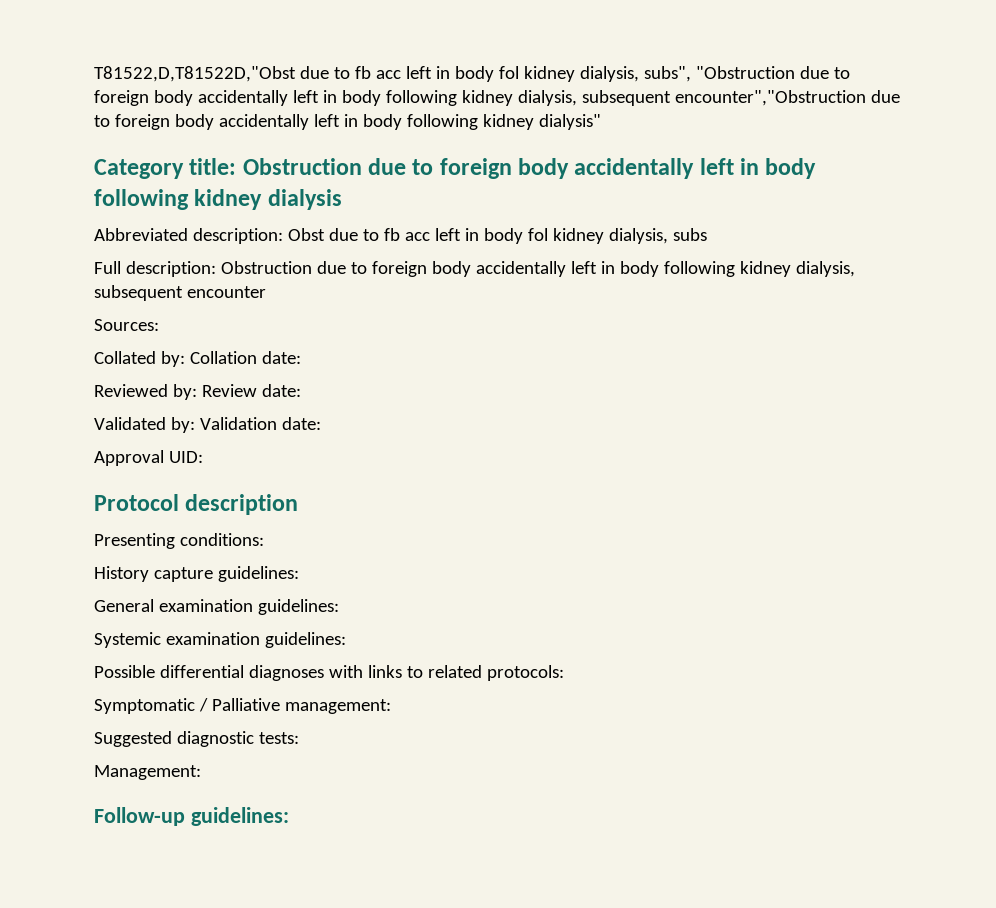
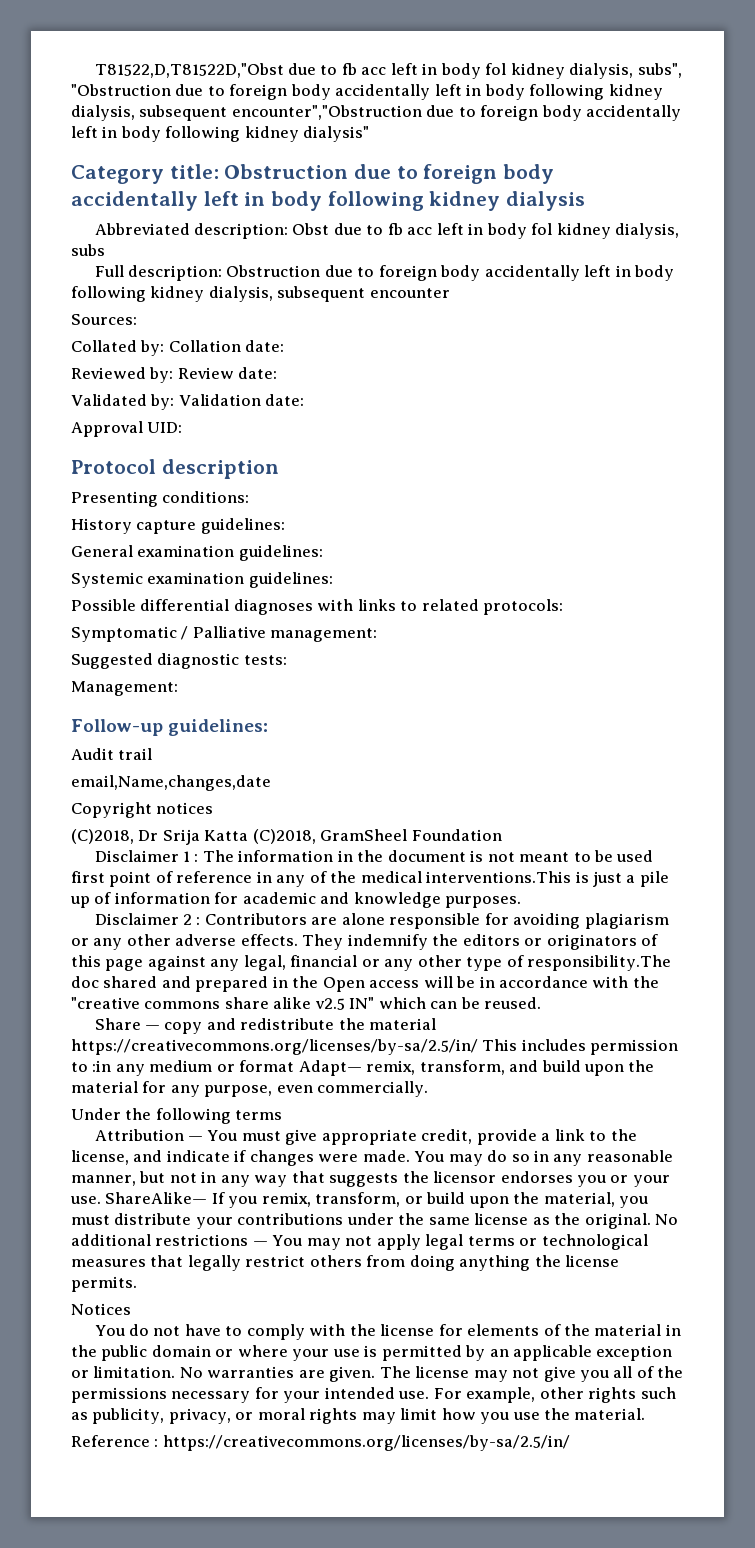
+ Audit trail
+ email,Name,changes,date
+ Copyright notices
+ (C)2018, Dr Srija Katta (C)2018, GramSheel Foundation
+ Disclaimer 1 : The information in the document is not meant to be used first point of reference in any of the medical interventions.This is just a pile up of information for academic and knowledge purposes.
+ Disclaimer 2 : Contributors are alone responsible for avoiding plagiarism or any other adverse effects. They indemnify the editors or originators of this page against any legal, financial or any other type of responsibility.The doc shared and prepared in the Open access will be in accordance with the "creative commons share alike v2.5 IN" which can be reused.
+ Share — copy and redistribute the material https://creativecommons.org/licenses/by-sa/2.5/in/ This includes permission to :in any medium or format Adapt— remix, transform, and build upon the material for any purpose, even commercially.
+ Under the following terms
+ Attribution — You must give appropriate credit, provide a link to the license, and indicate if changes were made. You may do so in any reasonable manner, but not in any way that suggests the licensor endorses you or your use. ShareAlike— If you remix, transform, or build upon the material, you must distribute your contributions under the same license as the original. No additional restrictions — You may not apply legal terms or technological measures that legally restrict others from doing anything the license permits.
+ Notices
+ You do not have to comply with the license for elements of the material in the public domain or where your use is permitted by an applicable exception or limitation. No warranties are given. The license may not give you all of the permissions necessary for your intended use. For example, other rights such as publicity, privacy, or moral rights may limit how you use the material.
+ Reference : https://creativecommons.org/licenses/by-sa/2.5/in/

